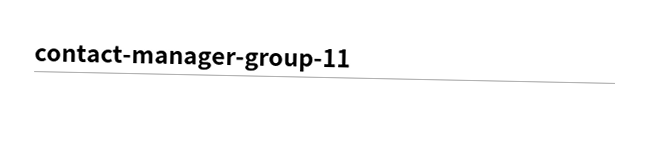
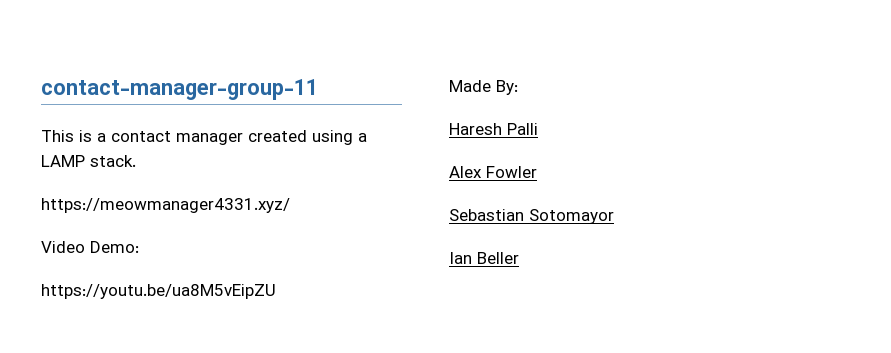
+ This is a contact manager created using a LAMP stack.
+ https://meowmanager4331.xyz/
+ Video Demo:
+ https://youtu.be/ua8M5vEipZU
+ Made By:
+ Haresh Palli
+ Alex Fowler
+ Sebastian Sotomayor
+ Ian Beller

